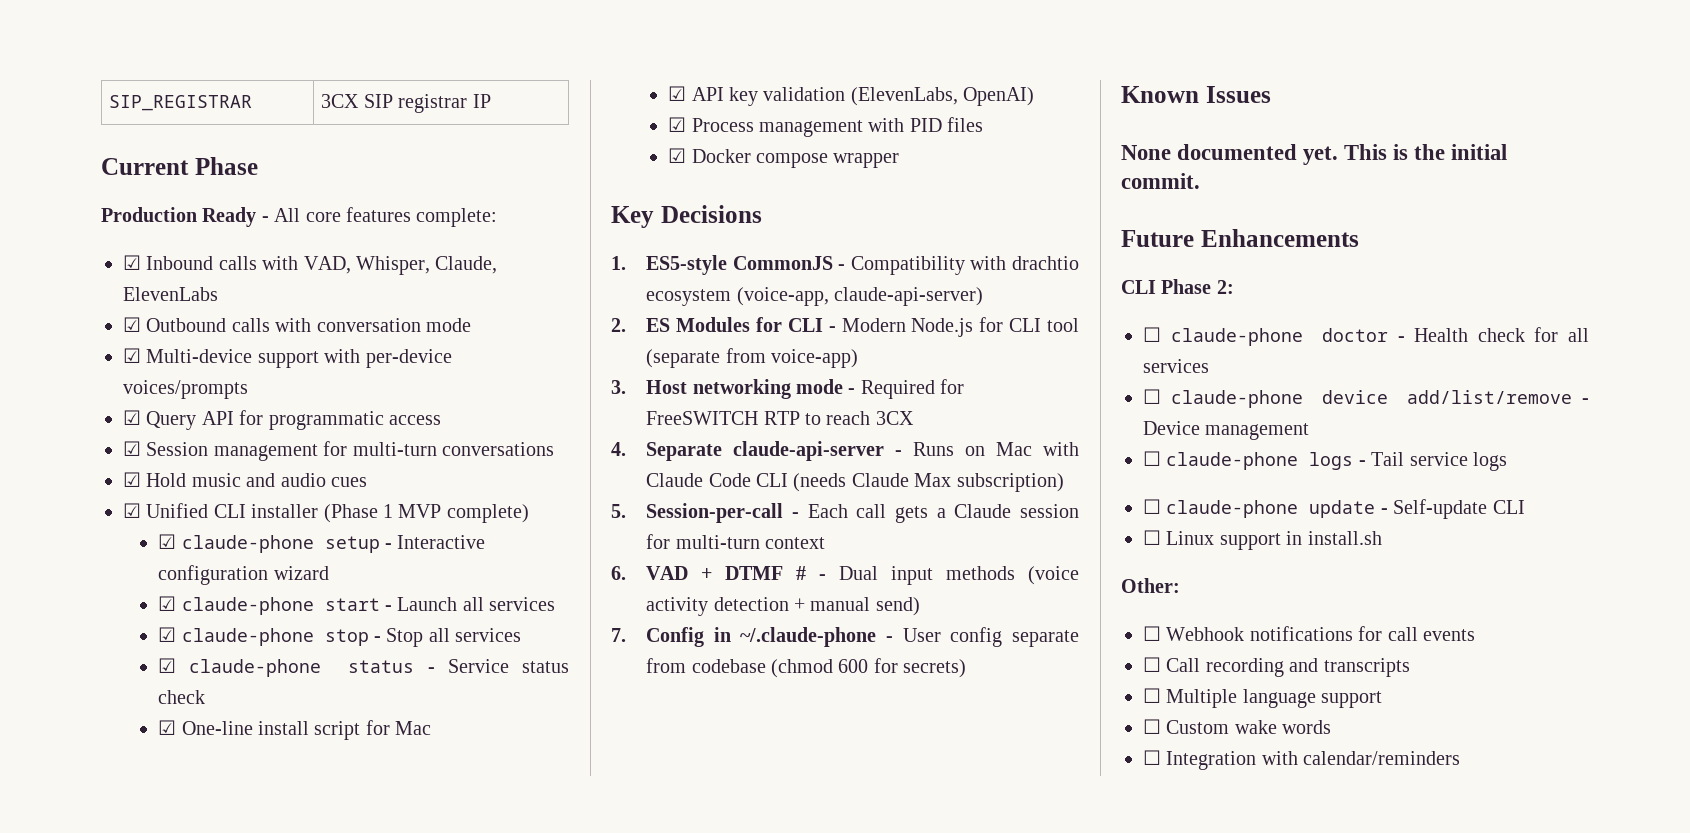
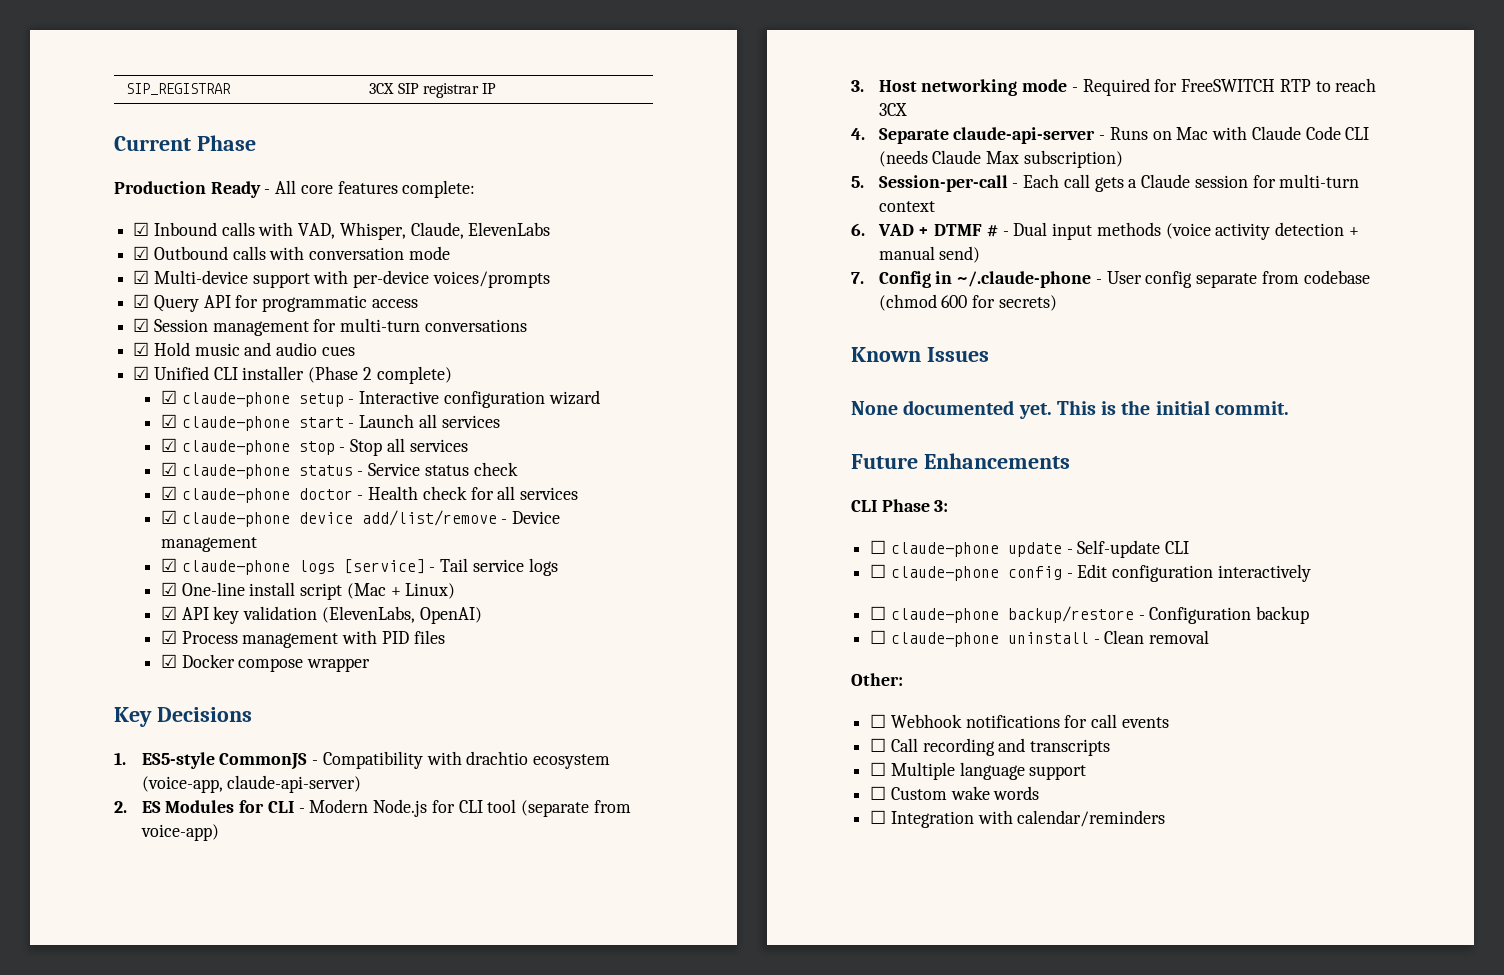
- ☑ Unified CLI installer (Phase 1 MVP complete)
+ ☑ Unified CLI installer (Phase 2 complete)
+ ☑ claude-phone doctor - Health check for all services
+ ☑ claude-phone device add/list/remove - Device management
+ ☑ claude-phone logs [service] - Tail service logs
- ☑ One-line install script for Mac
+ ☑ One-line install script (Mac + Linux)
- CLI Phase 2:
- ☐ claude-phone doctor - Health check for all services
- ☐ claude-phone device add/list/remove - Device management
- ☐ claude-phone logs - Tail service logs
+ CLI Phase 3:
- ☐ Linux support in install.sh
+ ☐ claude-phone config - Edit configuration interactively
+ ☐ claude-phone backup/restore - Configuration backup
+ ☐ claude-phone uninstall - Clean removal

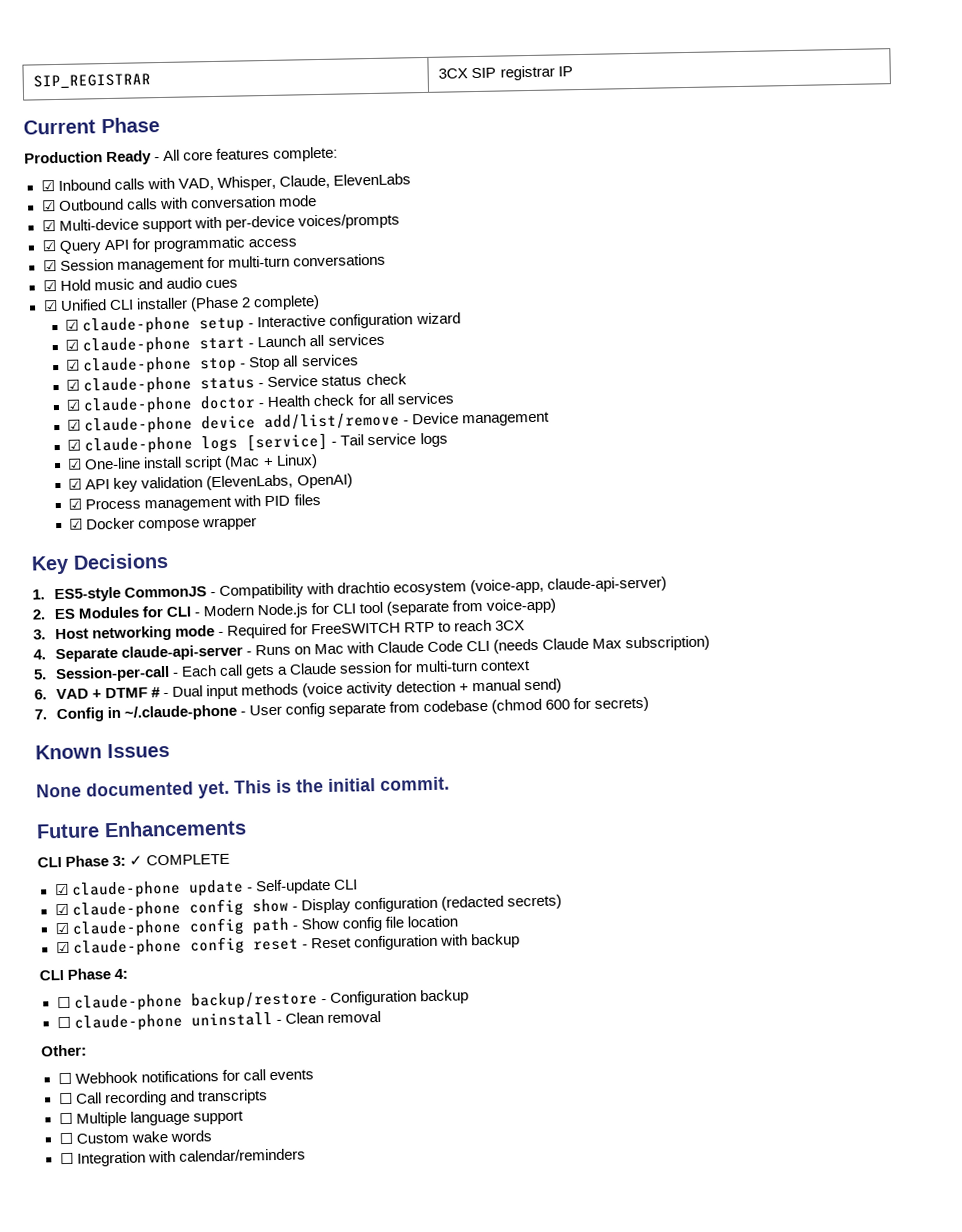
- CLI Phase 3:
- ☐ claude-phone update - Self-update CLI
+ CLI Phase 3: ✓ COMPLETE
+ ☑ claude-phone update - Self-update CLI
- ☐ claude-phone config - Edit configuration interactively
+ ☑ claude-phone config show - Display configuration (redacted secrets)
+ ☑ claude-phone config path - Show config file location
+ ☑ claude-phone config reset - Reset configuration with backup
+ CLI Phase 4:

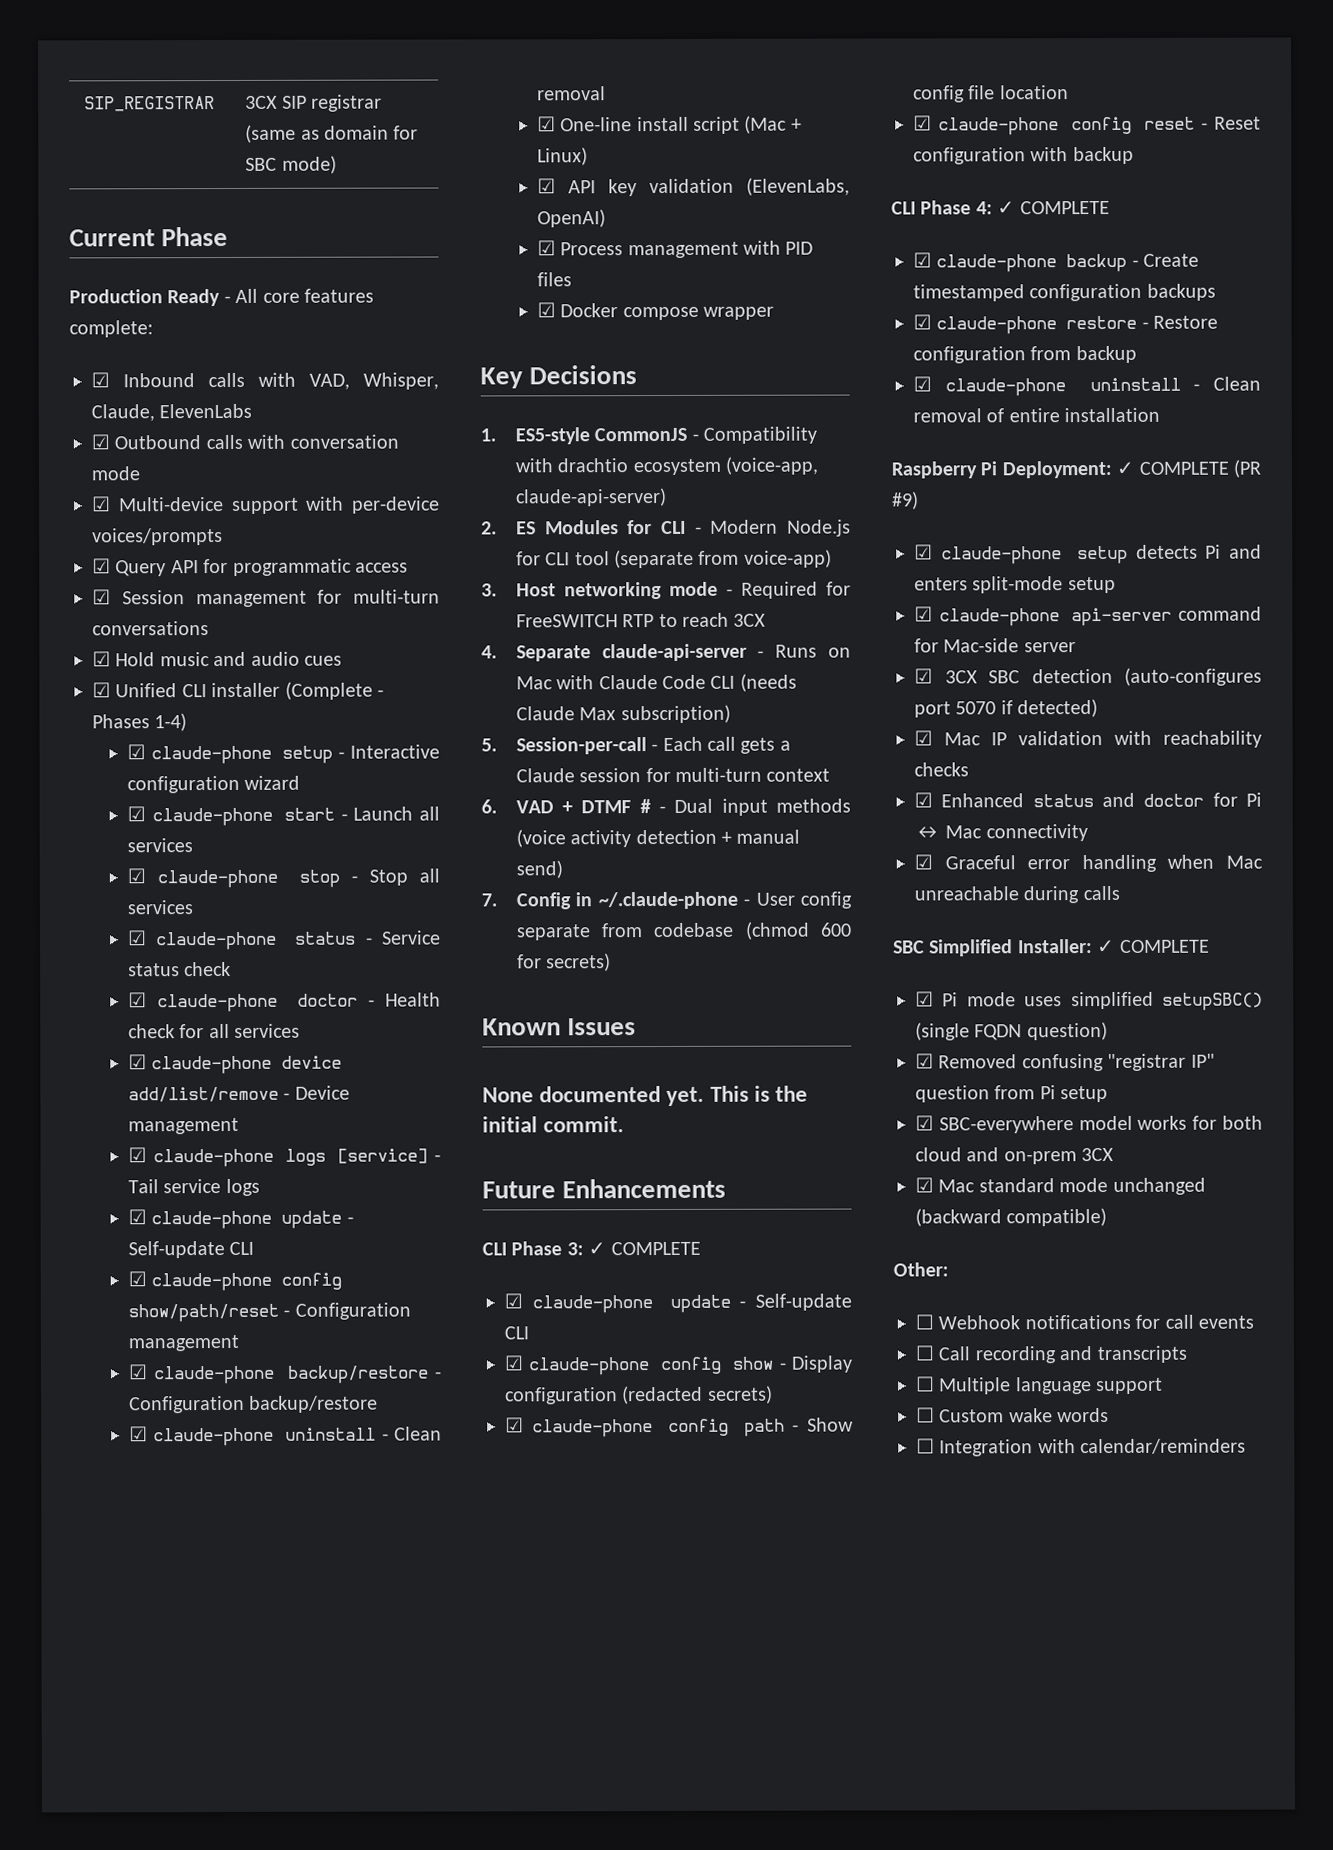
- SIP_REGISTRAR | 3CX SIP registrar IP
+ SIP_REGISTRAR | 3CX SIP registrar (same as domain for SBC mode)
- ☑ Unified CLI installer (Phase 2 complete)
+ ☑ Unified CLI installer (Complete - Phases 1-4)
  ☑ claude-phone logs [service] - Tail service logs
+ ☑ claude-phone update - Self-update CLI
+ ☑ claude-phone config show/path/reset - Configuration management
+ ☑ claude-phone backup/restore - Configuration backup/restore
+ ☑ claude-phone uninstall - Clean removal
- CLI Phase 4:
- ☐ claude-phone backup/restore - Configuration backup
- ☐ claude-phone uninstall - Clean removal
+ CLI Phase 4: ✓ COMPLETE
+ ☑ claude-phone backup - Create timestamped configuration backups
+ ☑ claude-phone restore - Restore configuration from backup
+ ☑ claude-phone uninstall - Clean removal of entire installation
+ Raspberry Pi Deployment: ✓ COMPLETE (PR #9)
+ ☑ claude-phone setup detects Pi and enters split-mode setup
+ ☑ claude-phone api-server command for Mac-side server
+ ☑ 3CX SBC detection (auto-configures port 5070 if detected)
+ ☑ Mac IP validation with reachability checks
+ ☑ Enhanced status and doctor for Pi ↔ Mac connectivity
+ ☑ Graceful error handling when Mac unreachable during calls
+ SBC Simplified Installer: ✓ COMPLETE
+ ☑ Pi mode uses simplified setupSBC() (single FQDN question)
+ ☑ Removed confusing "registrar IP" question from Pi setup
+ ☑ SBC-everywhere model works for both cloud and on-prem 3CX
+ ☑ Mac standard mode unchanged (backward compatible)

